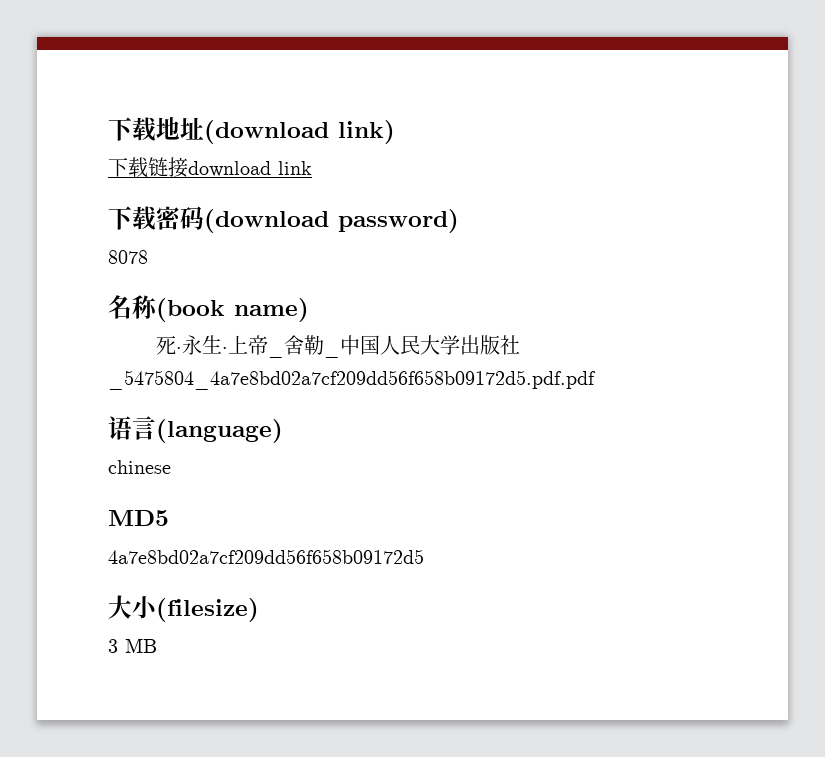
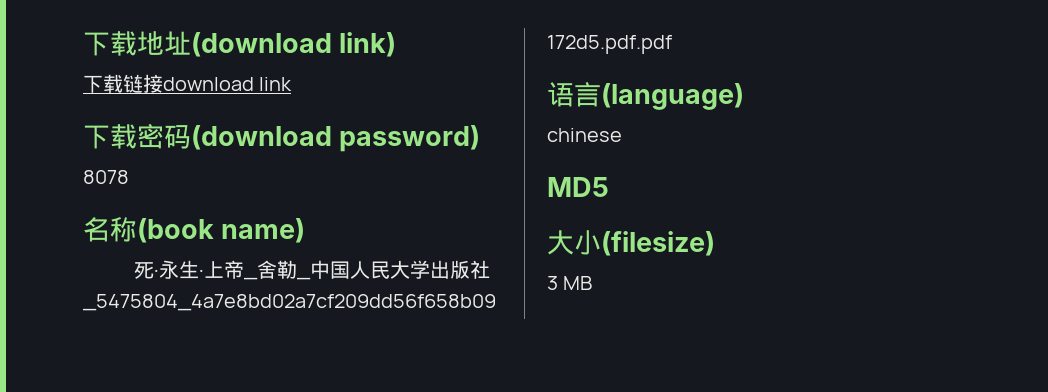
- 4a7e8bd02a7cf209dd56f658b09172d5

